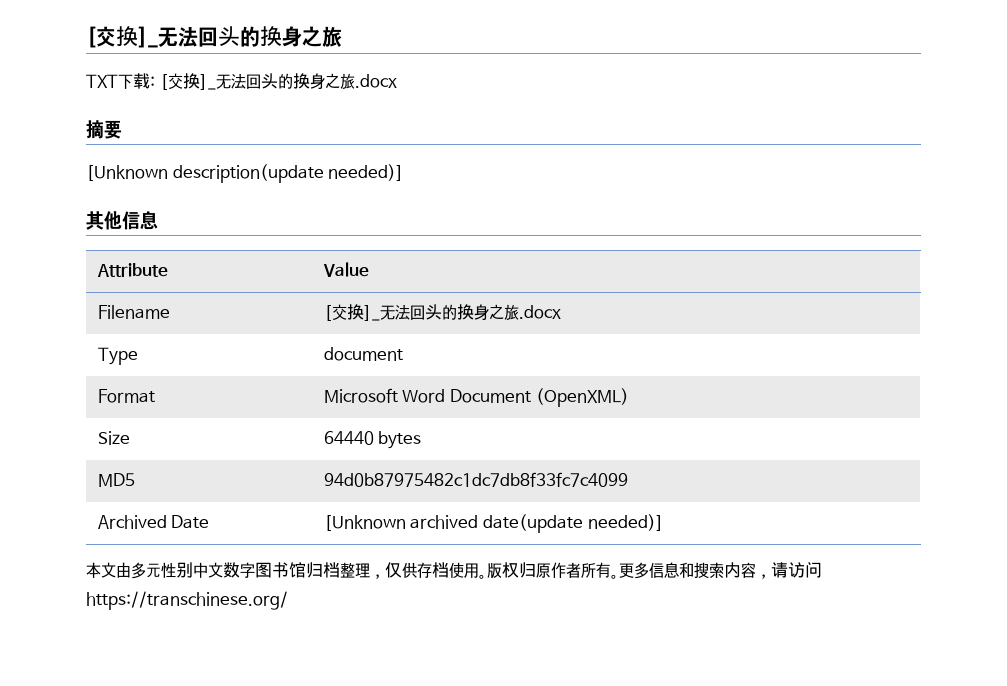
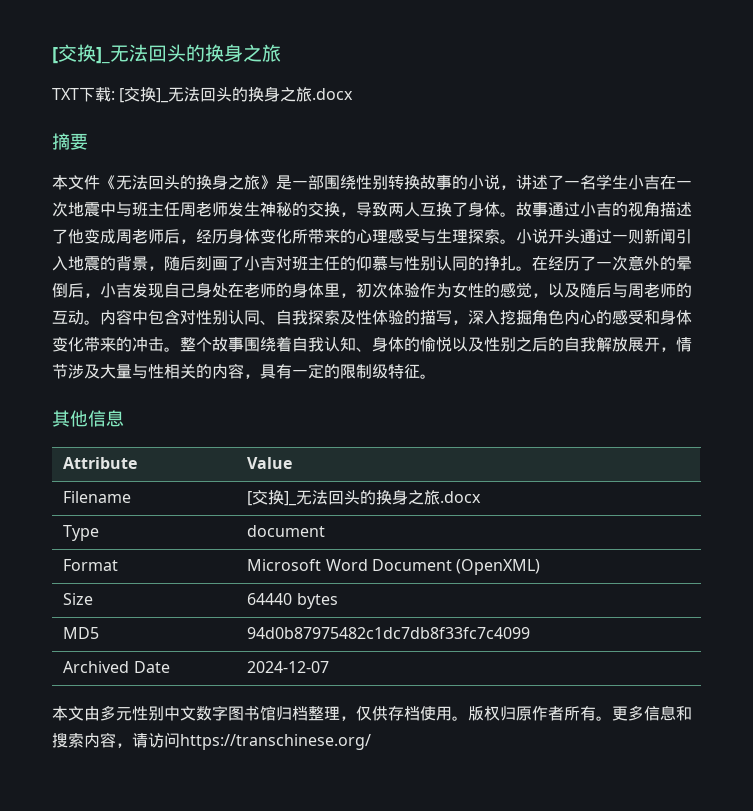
- [Unknown description(update needed)]
+ 本文件《无法回头的换身之旅》是一部围绕性别转换故事的小说，讲述了一名学生小吉在一次地震中与班主任周老师发生神秘的交换，导致两人互换了身体。故事通过小吉的视角描述了他变成周老师后，经历身体变化所带来的心理感受与生理探索。小说开头通过一则新闻引入地震的背景，随后刻画了小吉对班主任的仰慕与性别认同的挣扎。在经历了一次意外的晕倒后，小吉发现自己身处在老师的身体里，初次体验作为女性的感觉，以及随后与周老师的互动。内容中包含对性别认同、自我探索及性体验的描写，深入挖掘角色内心的感受和身体变化带来的冲击。整个故事围绕着自我认知、身体的愉悦以及性别之后的自我解放展开，情节涉及大量与性相关的内容，具有一定的限制级特征。
- Archived Date | [Unknown archived date(update needed)]
+ Archived Date | 2024-12-07

